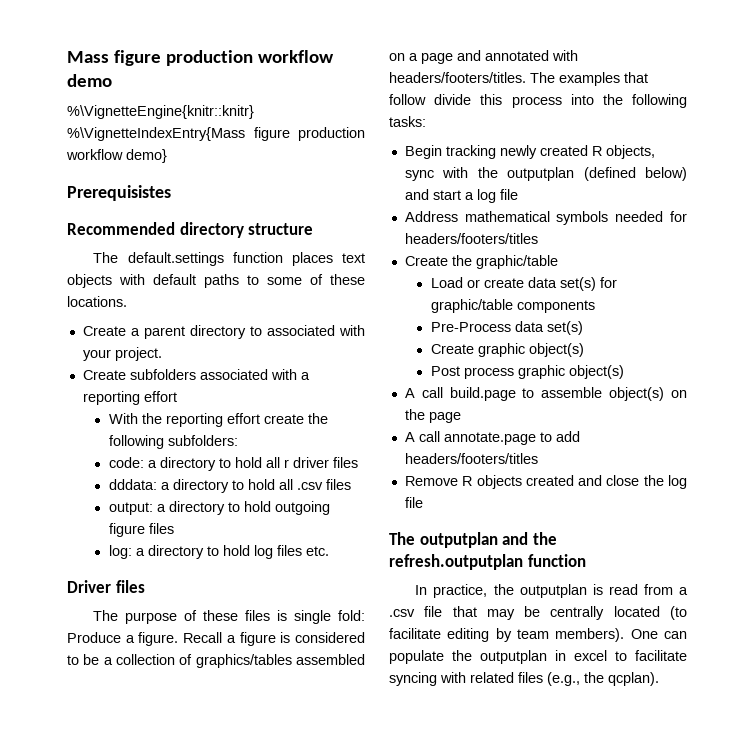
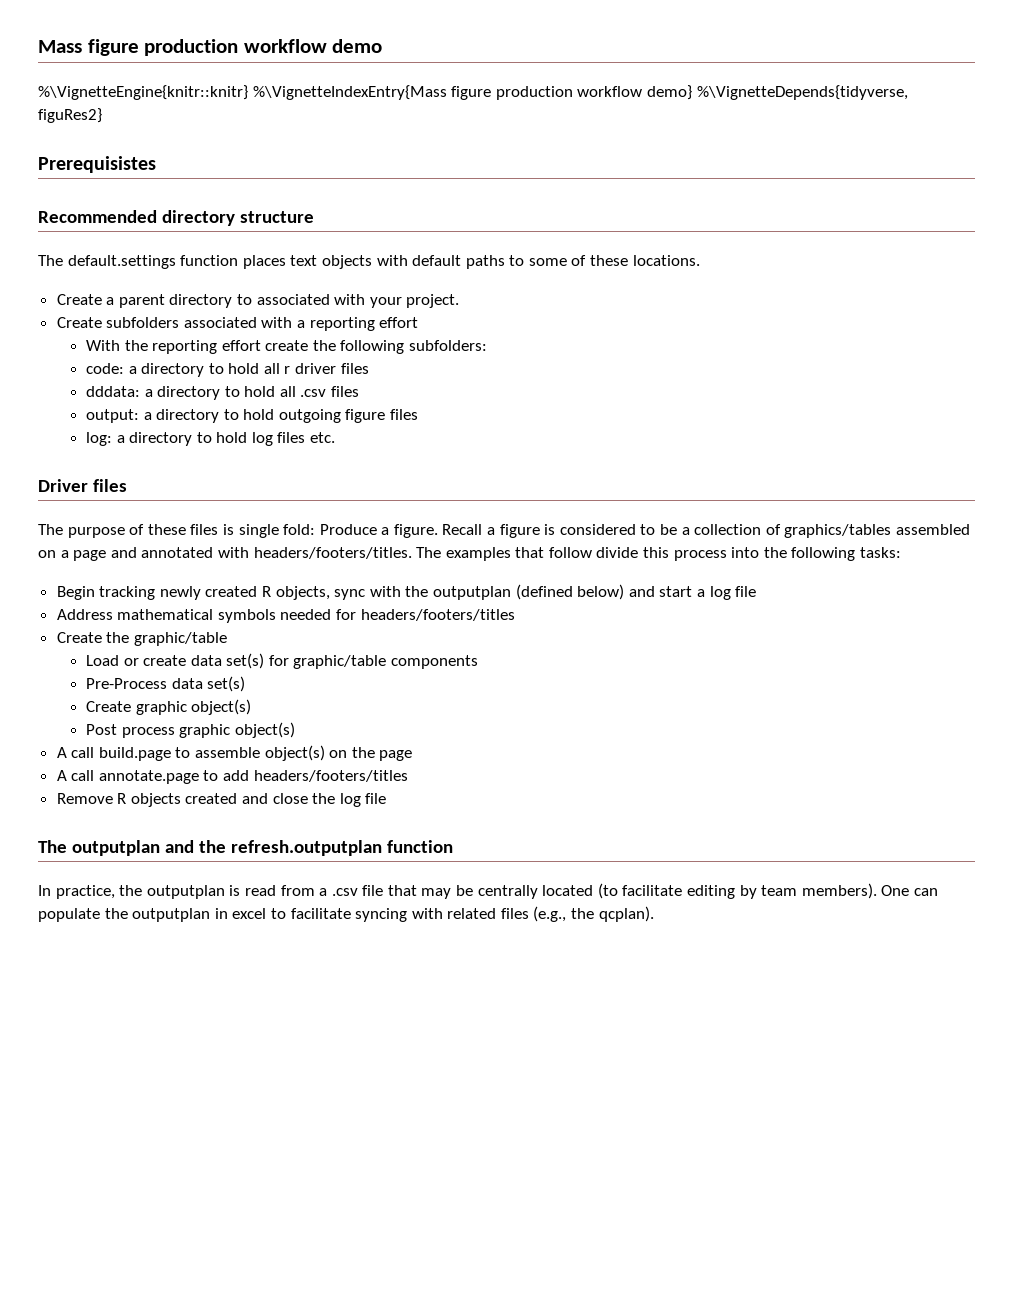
- %\VignetteEngine{knitr::knitr} %\VignetteIndexEntry{Mass figure production workflow demo}
+ %\VignetteEngine{knitr::knitr} %\VignetteIndexEntry{Mass figure production workflow demo} %\VignetteDepends{tidyverse, figuRes2}

